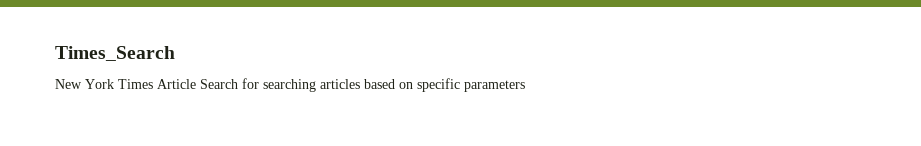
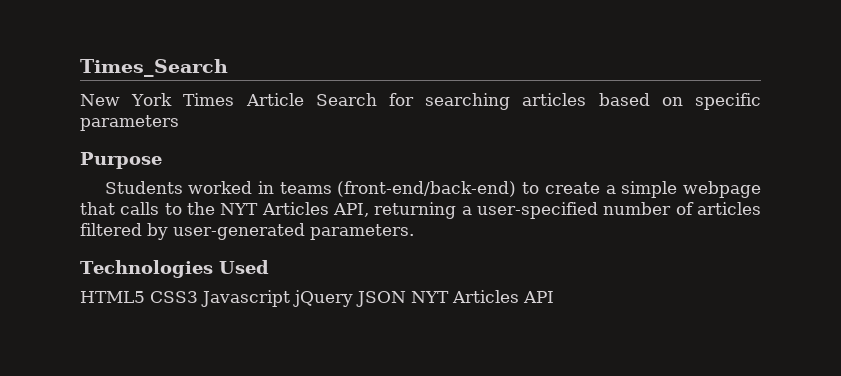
+ Purpose
+ Students worked in teams (front-end/back-end) to create a simple webpage that calls to the NYT Articles API, returning a user-specified number of articles filtered by user-generated parameters.
+ Technologies Used
+ HTML5 CSS3 Javascript jQuery JSON NYT Articles API

